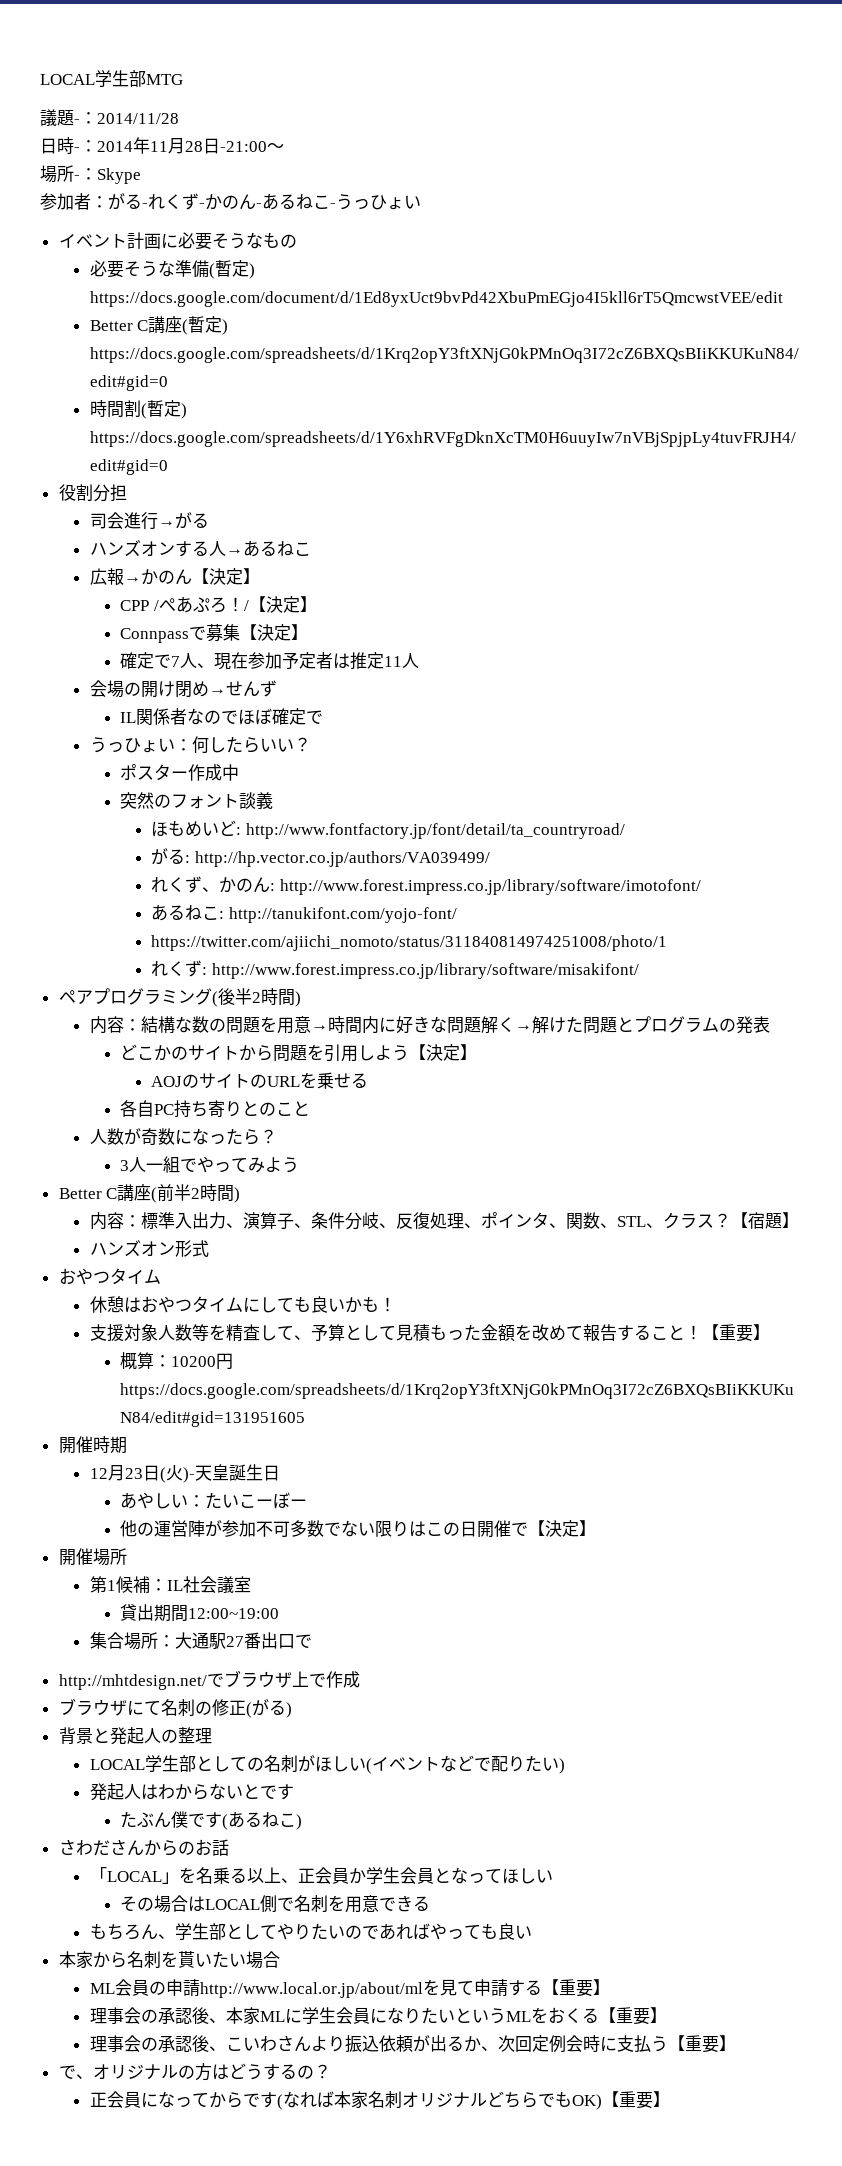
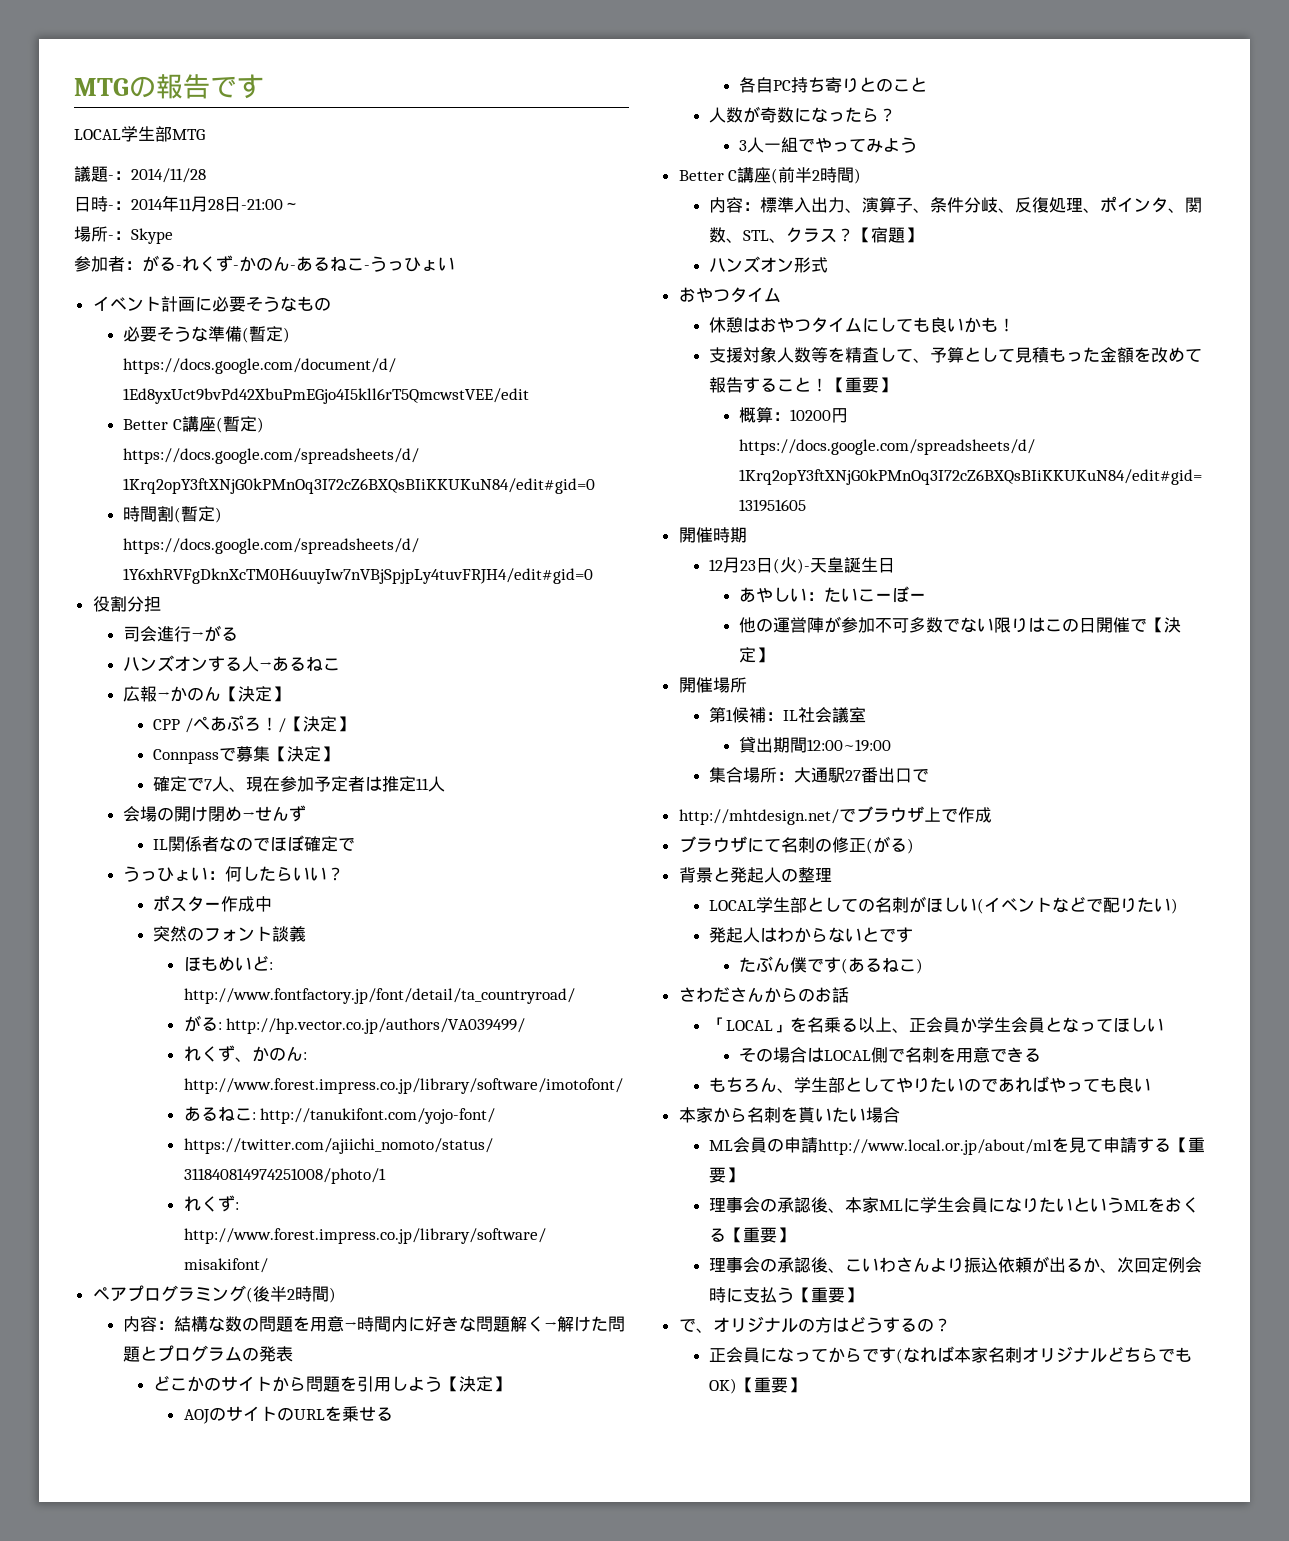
+ MTGの報告です

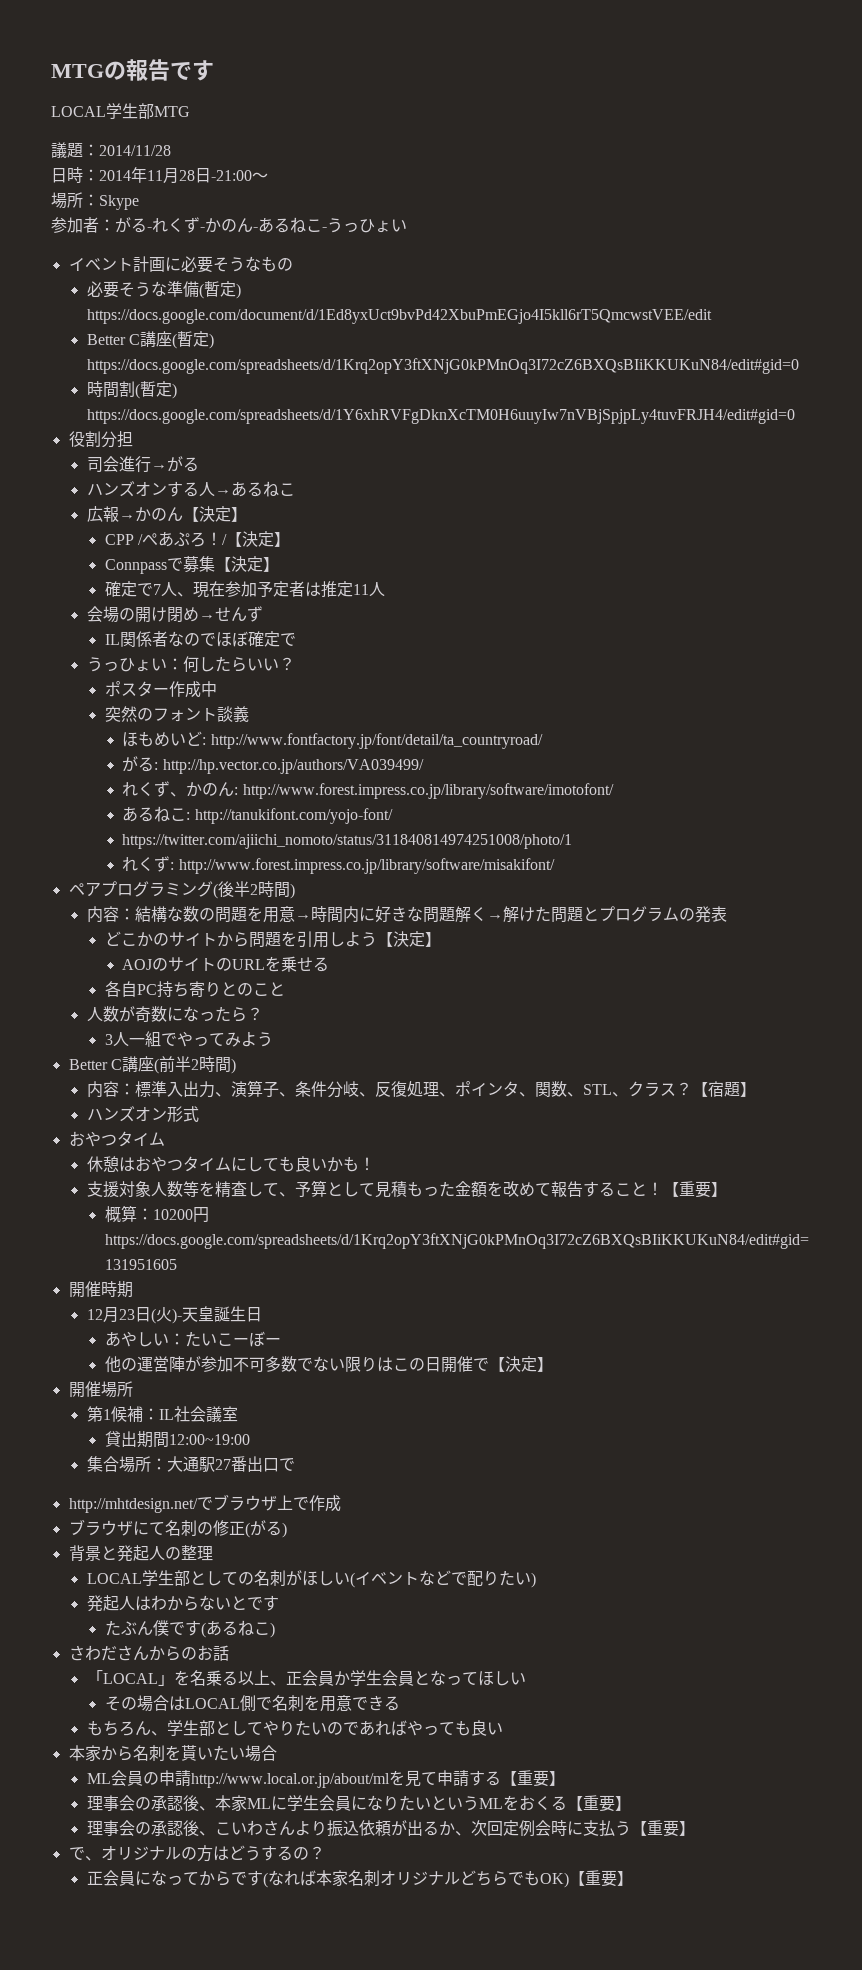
- 議題-：2014/11/28
+ 議題：2014/11/28
- 日時-：2014年11月28日-21:00～
+ 日時：2014年11月28日-21:00～
- 場所-：Skype
+ 場所：Skype

